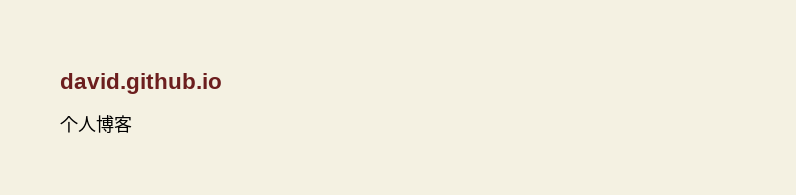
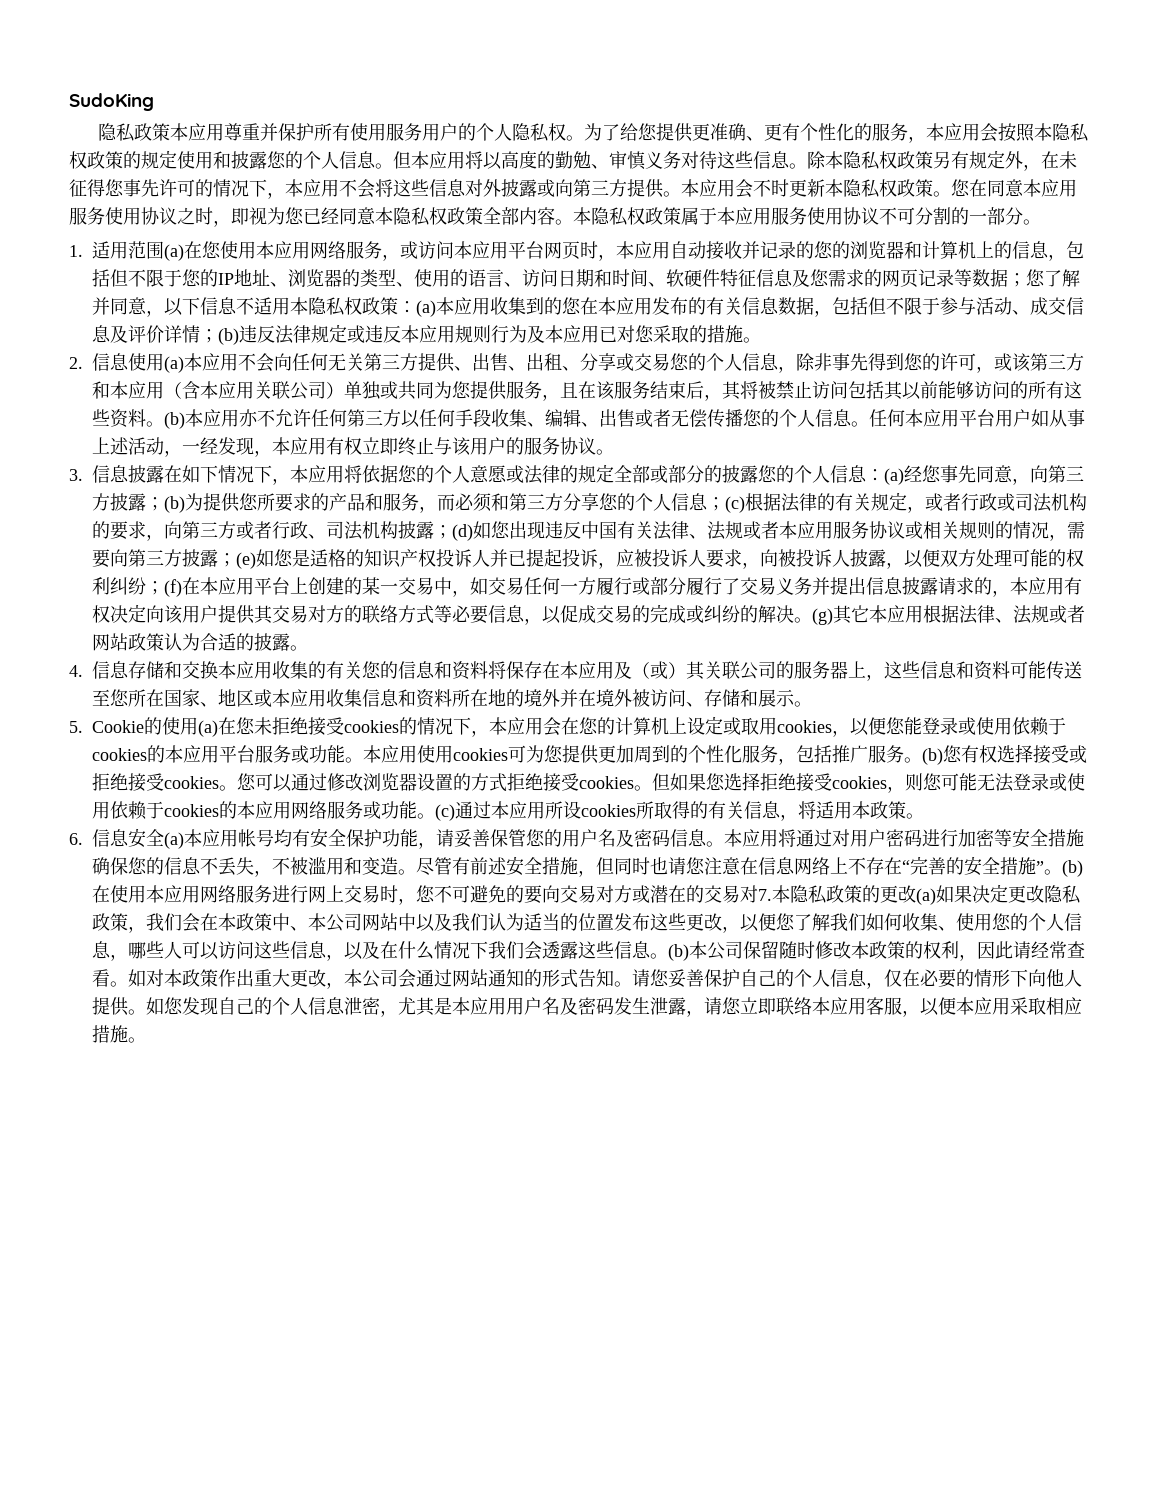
- david.github.io
- 个人博客
+ SudoKing
+ 隐私政策本应用尊重并保护所有使用服务用户的个人隐私权。为了给您提供更准确、更有个性化的服务，本应用会按照本隐私权政策的规定使用和披露您的个人信息。但本应用将以高度的勤勉、审慎义务对待这些信息。除本隐私权政策另有规定外，在未征得您事先许可的情况下，本应用不会将这些信息对外披露或向第三方提供。本应用会不时更新本隐私权政策。您在同意本应用服务使用协议之时，即视为您已经同意本隐私权政策全部内容。本隐私权政策属于本应用服务使用协议不可分割的一部分。
+ 1.适用范围(a)在您使用本应用网络服务，或访问本应用平台网页时，本应用自动接收并记录的您的浏览器和计算机上的信息，包括但不限于您的IP地址、浏览器的类型、使用的语言、访问日期和时间、软硬件特征信息及您需求的网页记录等数据；您了解并同意，以下信息不适用本隐私权政策：(a)本应用收集到的您在本应用发布的有关信息数据，包括但不限于参与活动、成交信息及评价详情；(b)违反法律规定或违反本应用规则行为及本应用已对您采取的措施。
+ 2.信息使用(a)本应用不会向任何无关第三方提供、出售、出租、分享或交易您的个人信息，除非事先得到您的许可，或该第三方和本应用（含本应用关联公司）单独或共同为您提供服务，且在该服务结束后，其将被禁止访问包括其以前能够访问的所有这些资料。(b)本应用亦不允许任何第三方以任何手段收集、编辑、出售或者无偿传播您的个人信息。任何本应用平台用户如从事上述活动，一经发现，本应用有权立即终止与该用户的服务协议。
+ 3.信息披露在如下情况下，本应用将依据您的个人意愿或法律的规定全部或部分的披露您的个人信息：(a)经您事先同意，向第三方披露；(b)为提供您所要求的产品和服务，而必须和第三方分享您的个人信息；(c)根据法律的有关规定，或者行政或司法机构的要求，向第三方或者行政、司法机构披露；(d)如您出现违反中国有关法律、法规或者本应用服务协议或相关规则的情况，需要向第三方披露；(e)如您是适格的知识产权投诉人并已提起投诉，应被投诉人要求，向被投诉人披露，以便双方处理可能的权利纠纷；(f)在本应用平台上创建的某一交易中，如交易任何一方履行或部分履行了交易义务并提出信息披露请求的，本应用有权决定向该用户提供其交易对方的联络方式等必要信息，以促成交易的完成或纠纷的解决。(g)其它本应用根据法律、法规或者网站政策认为合适的披露。
+ 4.信息存储和交换本应用收集的有关您的信息和资料将保存在本应用及（或）其关联公司的服务器上，这些信息和资料可能传送至您所在国家、地区或本应用收集信息和资料所在地的境外并在境外被访问、存储和展示。
+ 5. Cookie的使用(a)在您未拒绝接受cookies的情况下，本应用会在您的计算机上设定或取用cookies，以便您能登录或使用依赖于cookies的本应用平台服务或功能。本应用使用cookies可为您提供更加周到的个性化服务，包括推广服务。(b)您有权选择接受或拒绝接受cookies。您可以通过修改浏览器设置的方式拒绝接受cookies。但如果您选择拒绝接受cookies，则您可能无法登录或使用依赖于cookies的本应用网络服务或功能。(c)通过本应用所设cookies所取得的有关信息，将适用本政策。
+ 6.信息安全(a)本应用帐号均有安全保护功能，请妥善保管您的用户名及密码信息。本应用将通过对用户密码进行加密等安全措施确保您的信息不丢失，不被滥用和变造。尽管有前述安全措施，但同时也请您注意在信息网络上不存在“完善的安全措施”。(b)在使用本应用网络服务进行网上交易时，您不可避免的要向交易对方或潜在的交易对7.本隐私政策的更改(a)如果决定更改隐私政策，我们会在本政策中、本公司网站中以及我们认为适当的位置发布这些更改，以便您了解我们如何收集、使用您的个人信息，哪些人可以访问这些信息，以及在什么情况下我们会透露这些信息。(b)本公司保留随时修改本政策的权利，因此请经常查看。如对本政策作出重大更改，本公司会通过网站通知的形式告知。请您妥善保护自己的个人信息，仅在必要的情形下向他人提供。如您发现自己的个人信息泄密，尤其是本应用用户名及密码发生泄露，请您立即联络本应用客服，以便本应用采取相应措施。

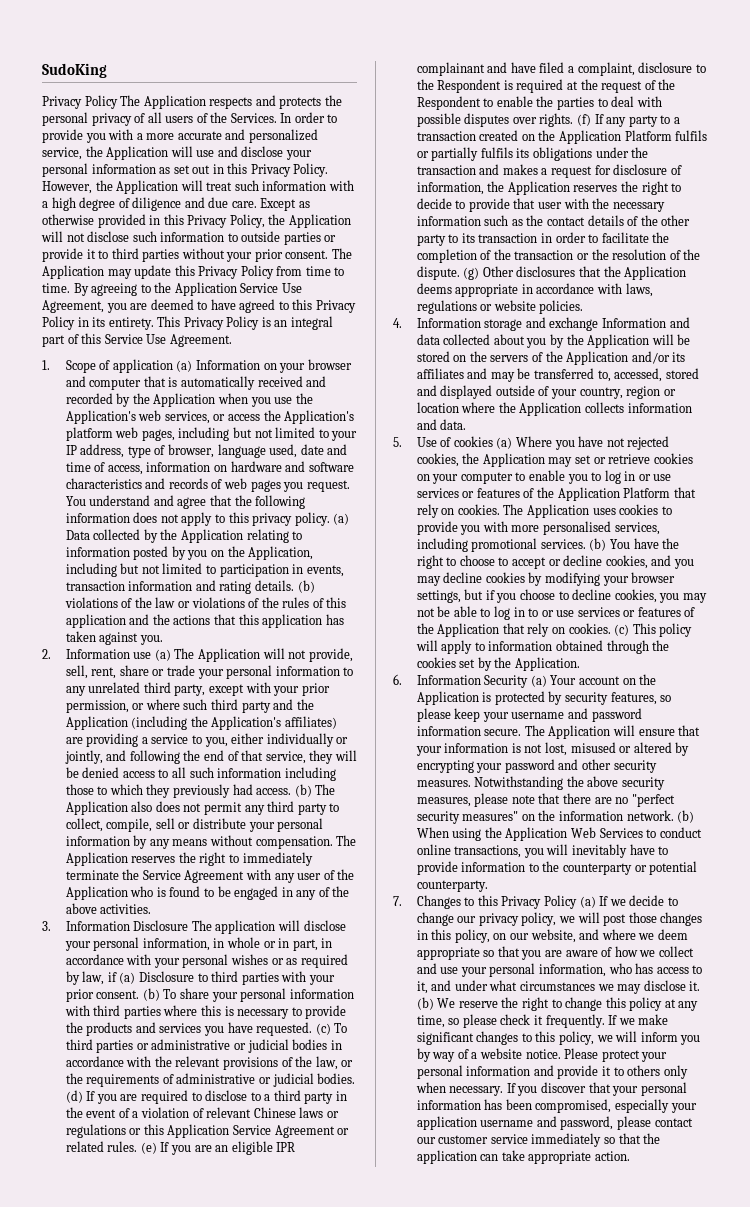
- 隐私政策本应用尊重并保护所有使用服务用户的个人隐私权。为了给您提供更准确、更有个性化的服务，本应用会按照本隐私权政策的规定使用和披露您的个人信息。但本应用将以高度的勤勉、审慎义务对待这些信息。除本隐私权政策另有规定外，在未征得您事先许可的情况下，本应用不会将这些信息对外披露或向第三方提供。本应用会不时更新本隐私权政策。您在同意本应用服务使用协议之时，即视为您已经同意本隐私权政策全部内容。本隐私权政策属于本应用服务使用协议不可分割的一部分。
- 1.适用范围(a)在您使用本应用网络服务，或访问本应用平台网页时，本应用自动接收并记录的您的浏览器和计算机上的信息，包括但不限于您的IP地址、浏览器的类型、使用的语言、访问日期和时间、软硬件特征信息及您需求的网页记录等数据；您了解并同意，以下信息不适用本隐私权政策：(a)本应用收集到的您在本应用发布的有关信息数据，包括但不限于参与活动、成交信息及评价详情；(b)违反法律规定或违反本应用规则行为及本应用已对您采取的措施。
- 2.信息使用(a)本应用不会向任何无关第三方提供、出售、出租、分享或交易您的个人信息，除非事先得到您的许可，或该第三方和本应用（含本应用关联公司）单独或共同为您提供服务，且在该服务结束后，其将被禁止访问包括其以前能够访问的所有这些资料。(b)本应用亦不允许任何第三方以任何手段收集、编辑、出售或者无偿传播您的个人信息。任何本应用平台用户如从事上述活动，一经发现，本应用有权立即终止与该用户的服务协议。
- 3.信息披露在如下情况下，本应用将依据您的个人意愿或法律的规定全部或部分的披露您的个人信息：(a)经您事先同意，向第三方披露；(b)为提供您所要求的产品和服务，而必须和第三方分享您的个人信息；(c)根据法律的有关规定，或者行政或司法机构的要求，向第三方或者行政、司法机构披露；(d)如您出现违反中国有关法律、法规或者本应用服务协议或相关规则的情况，需要向第三方披露；(e)如您是适格的知识产权投诉人并已提起投诉，应被投诉人要求，向被投诉人披露，以便双方处理可能的权利纠纷；(f)在本应用平台上创建的某一交易中，如交易任何一方履行或部分履行了交易义务并提出信息披露请求的，本应用有权决定向该用户提供其交易对方的联络方式等必要信息，以促成交易的完成或纠纷的解决。(g)其它本应用根据法律、法规或者网站政策认为合适的披露。
- 4.信息存储和交换本应用收集的有关您的信息和资料将保存在本应用及（或）其关联公司的服务器上，这些信息和资料可能传送至您所在国家、地区或本应用收集信息和资料所在地的境外并在境外被访问、存储和展示。
- 5. Cookie的使用(a)在您未拒绝接受cookies的情况下，本应用会在您的计算机上设定或取用cookies，以便您能登录或使用依赖于cookies的本应用平台服务或功能。本应用使用cookies可为您提供更加周到的个性化服务，包括推广服务。(b)您有权选择接受或拒绝接受cookies。您可以通过修改浏览器设置的方式拒绝接受cookies。但如果您选择拒绝接受cookies，则您可能无法登录或使用依赖于cookies的本应用网络服务或功能。(c)通过本应用所设cookies所取得的有关信息，将适用本政策。
- 6.信息安全(a)本应用帐号均有安全保护功能，请妥善保管您的用户名及密码信息。本应用将通过对用户密码进行加密等安全措施确保您的信息不丢失，不被滥用和变造。尽管有前述安全措施，但同时也请您注意在信息网络上不存在“完善的安全措施”。(b)在使用本应用网络服务进行网上交易时，您不可避免的要向交易对方或潜在的交易对7.本隐私政策的更改(a)如果决定更改隐私政策，我们会在本政策中、本公司网站中以及我们认为适当的位置发布这些更改，以便您了解我们如何收集、使用您的个人信息，哪些人可以访问这些信息，以及在什么情况下我们会透露这些信息。(b)本公司保留随时修改本政策的权利，因此请经常查看。如对本政策作出重大更改，本公司会通过网站通知的形式告知。请您妥善保护自己的个人信息，仅在必要的情形下向他人提供。如您发现自己的个人信息泄密，尤其是本应用用户名及密码发生泄露，请您立即联络本应用客服，以便本应用采取相应措施。
+ Privacy Policy The Application respects and protects the personal privacy of all users of the Services. In order to provide you with a more accurate and personalized service, the Application will use and disclose your personal information as set out in this Privacy Policy. However, the Application will treat such information with a high degree of diligence and due care. Except as otherwise provided in this Privacy Policy, the Application will not disclose such information to outside parties or provide it to third parties without your prior consent. The Application may update this Privacy Policy from time to time. By agreeing to the Application Service Use Agreement, you are deemed to have agreed to this Privacy Policy in its entirety. This Privacy Policy is an integral part of this Service Use Agreement.
+ 1. Scope of application (a) Information on your browser and computer that is automatically received and recorded by the Application when you use the Application's web services, or access the Application's platform web pages, including but not limited to your IP address, type of browser, language used, date and time of access, information on hardware and software characteristics and records of web pages you request. You understand and agree that the following information does not apply to this privacy policy. (a) Data collected by the Application relating to information posted by you on the Application, including but not limited to participation in events, transaction information and rating details. (b) violations of the law or violations of the rules of this application and the actions that this application has taken against you.
+ 2. Information use (a) The Application will not provide, sell, rent, share or trade your personal information to any unrelated third party, except with your prior permission, or where such third party and the Application (including the Application's affiliates) are providing a service to you, either individually or jointly, and following the end of that service, they will be denied access to all such information including those to which they previously had access. (b) The Application also does not permit any third party to collect, compile, sell or distribute your personal information by any means without compensation. The Application reserves the right to immediately terminate the Service Agreement with any user of the Application who is found to be engaged in any of the above activities.
+ 3. Information Disclosure The application will disclose your personal information, in whole or in part, in accordance with your personal wishes or as required by law, if (a) Disclosure to third parties with your prior consent. (b) To share your personal information with third parties where this is necessary to provide the products and services you have requested. (c) To third parties or administrative or judicial bodies in accordance with the relevant provisions of the law, or the requirements of administrative or judicial bodies. (d) If you are required to disclose to a third party in the event of a violation of relevant Chinese laws or regulations or this Application Service Agreement or related rules. (e) If you are an eligible IPR complainant and have filed a complaint, disclosure to the Respondent is required at the request of the Respondent to enable the parties to deal with possible disputes over rights. (f) If any party to a transaction created on the Application Platform fulfils or partially fulfils its obligations under the transaction and makes a request for disclosure of information, the Application reserves the right to decide to provide that user with the necessary information such as the contact details of the other party to its transaction in order to facilitate the completion of the transaction or the resolution of the dispute. (g) Other disclosures that the Application deems appropriate in accordance with laws, regulations or website policies.
+ 4. Information storage and exchange Information and data collected about you by the Application will be stored on the servers of the Application and/or its affiliates and may be transferred to, accessed, stored and displayed outside of your country, region or location where the Application collects information and data.
+ 5. Use of cookies (a) Where you have not rejected cookies, the Application may set or retrieve cookies on your computer to enable you to log in or use services or features of the Application Platform that rely on cookies. The Application uses cookies to provide you with more personalised services, including promotional services. (b) You have the right to choose to accept or decline cookies, and you may decline cookies by modifying your browser settings, but if you choose to decline cookies, you may not be able to log in to or use services or features of the Application that rely on cookies. (c) This policy will apply to information obtained through the cookies set by the Application.
+ 6. Information Security (a) Your account on the Application is protected by security features, so please keep your username and password information secure. The Application will ensure that your information is not lost, misused or altered by encrypting your password and other security measures. Notwithstanding the above security measures, please note that there are no "perfect security measures" on the information network. (b) When using the Application Web Services to conduct online transactions, you will inevitably have to provide information to the counterparty or potential counterparty.
+ 7. Changes to this Privacy Policy (a) If we decide to change our privacy policy, we will post those changes in this policy, on our website, and where we deem appropriate so that you are aware of how we collect and use your personal information, who has access to it, and under what circumstances we may disclose it. (b) We reserve the right to change this policy at any time, so please check it frequently. If we make significant changes to this policy, we will inform you by way of a website notice. Please protect your personal information and provide it to others only when necessary. If you discover that your personal information has been compromised, especially your application username and password, please contact our customer service immediately so that the application can take appropriate action.

